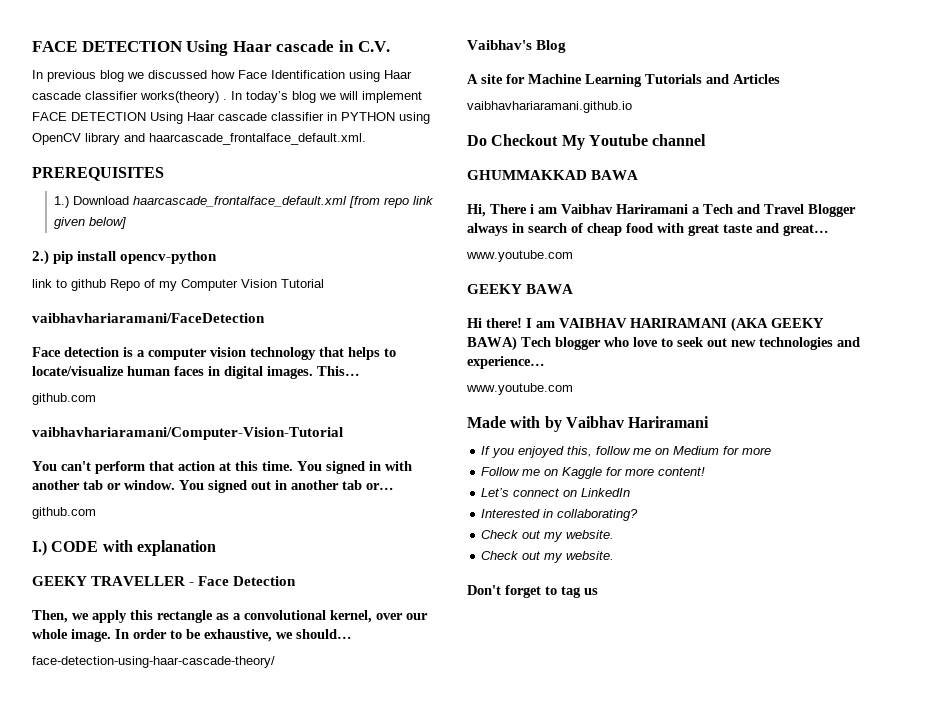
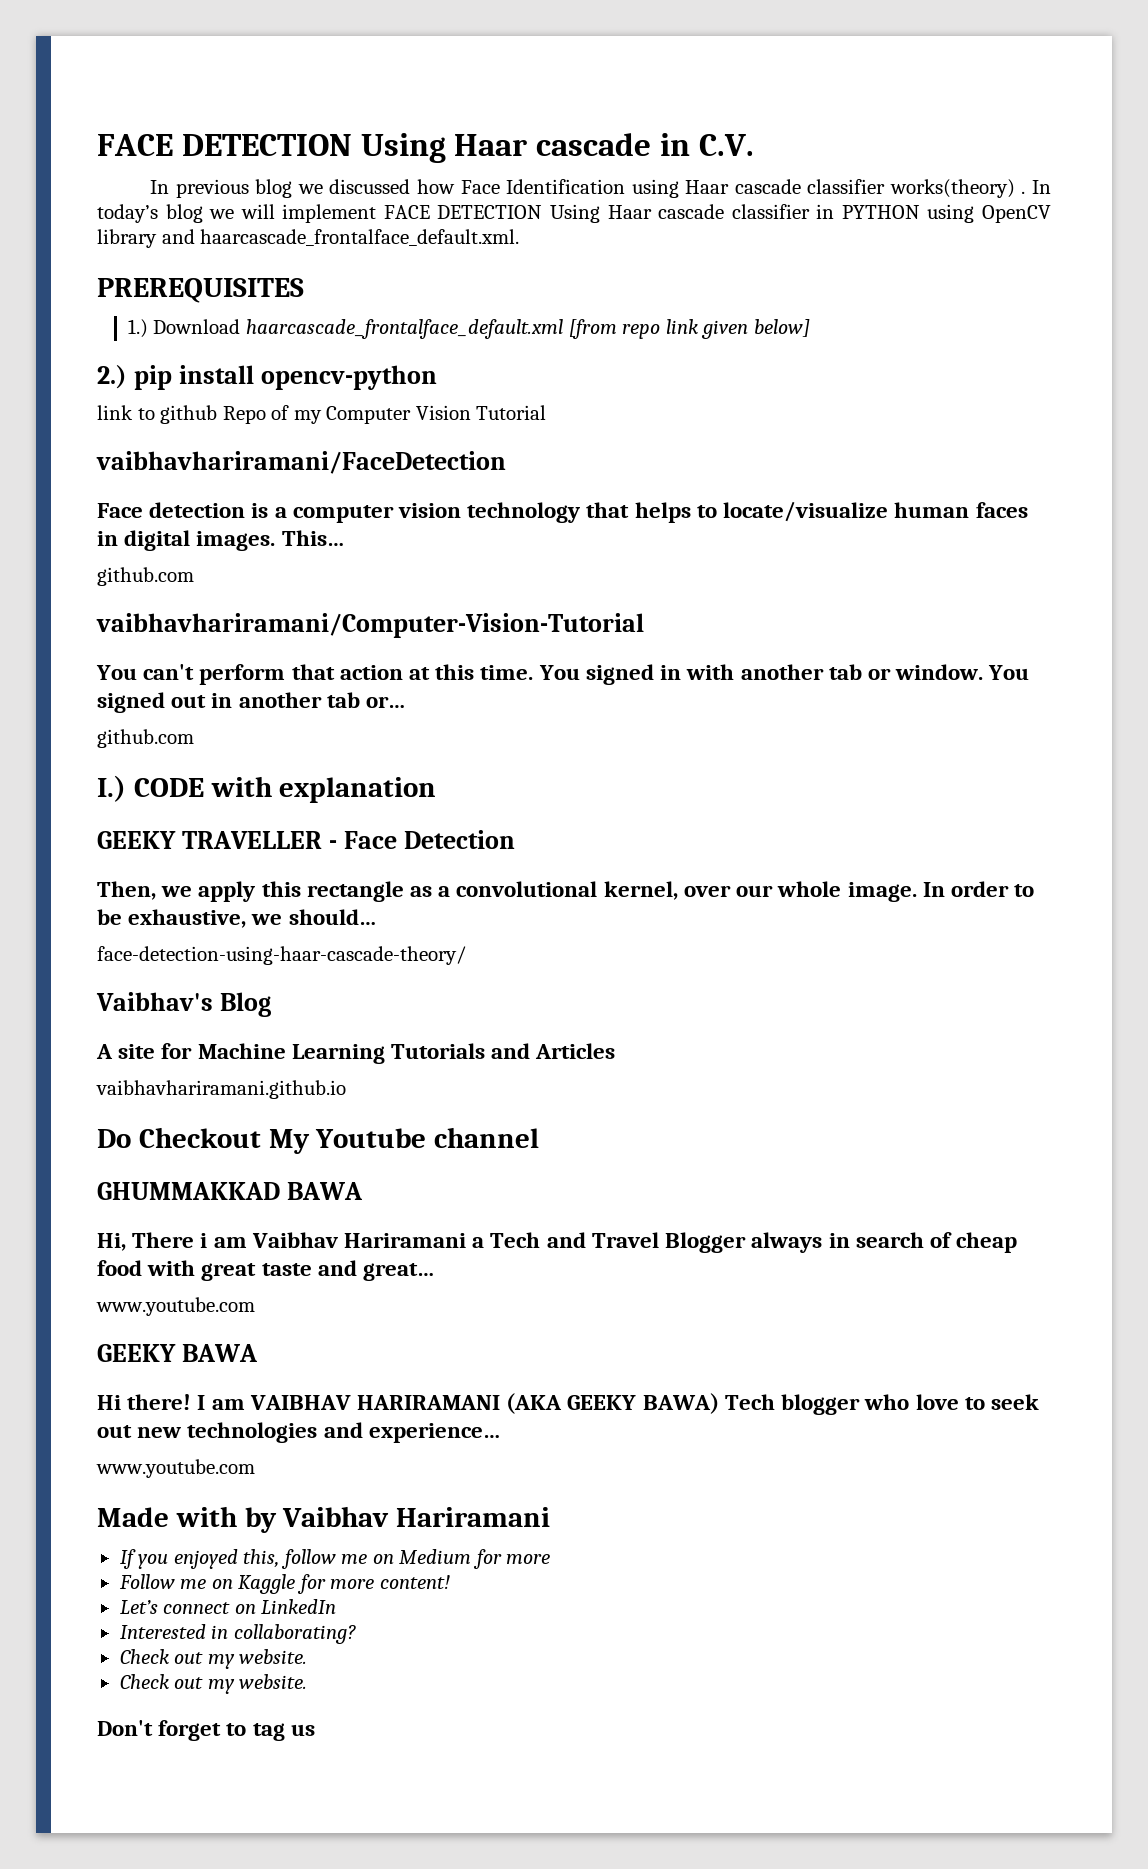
- vaibhavhariaramani/FaceDetection
+ vaibhavhariramani/FaceDetection
- vaibhavhariaramani/Computer-Vision-Tutorial
+ vaibhavhariramani/Computer-Vision-Tutorial
- vaibhavhariaramani.github.io
+ vaibhavhariramani.github.io

